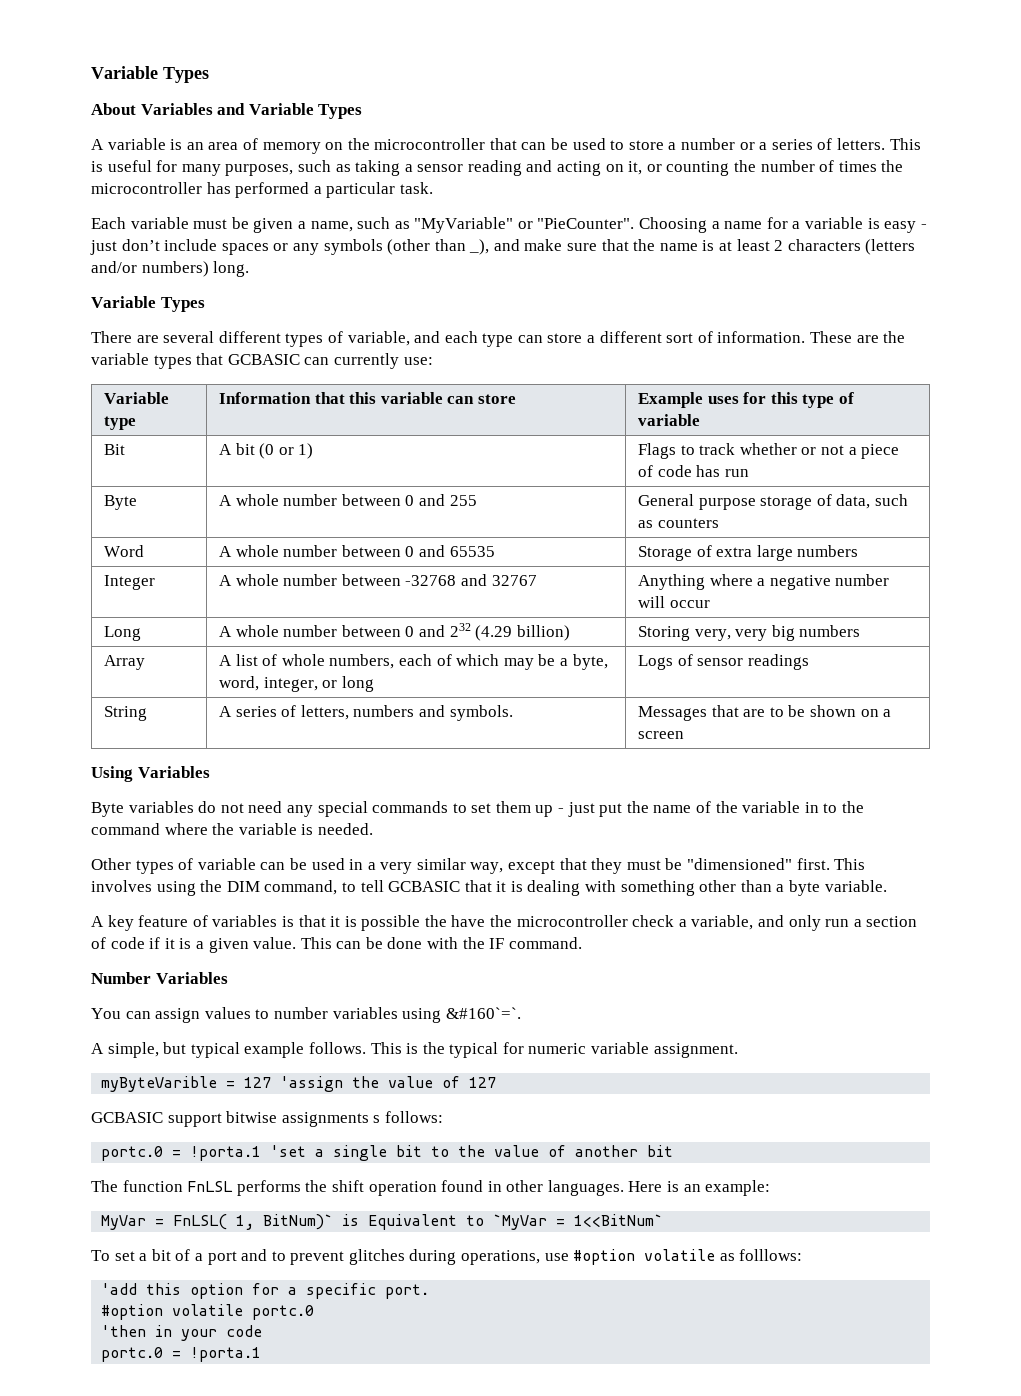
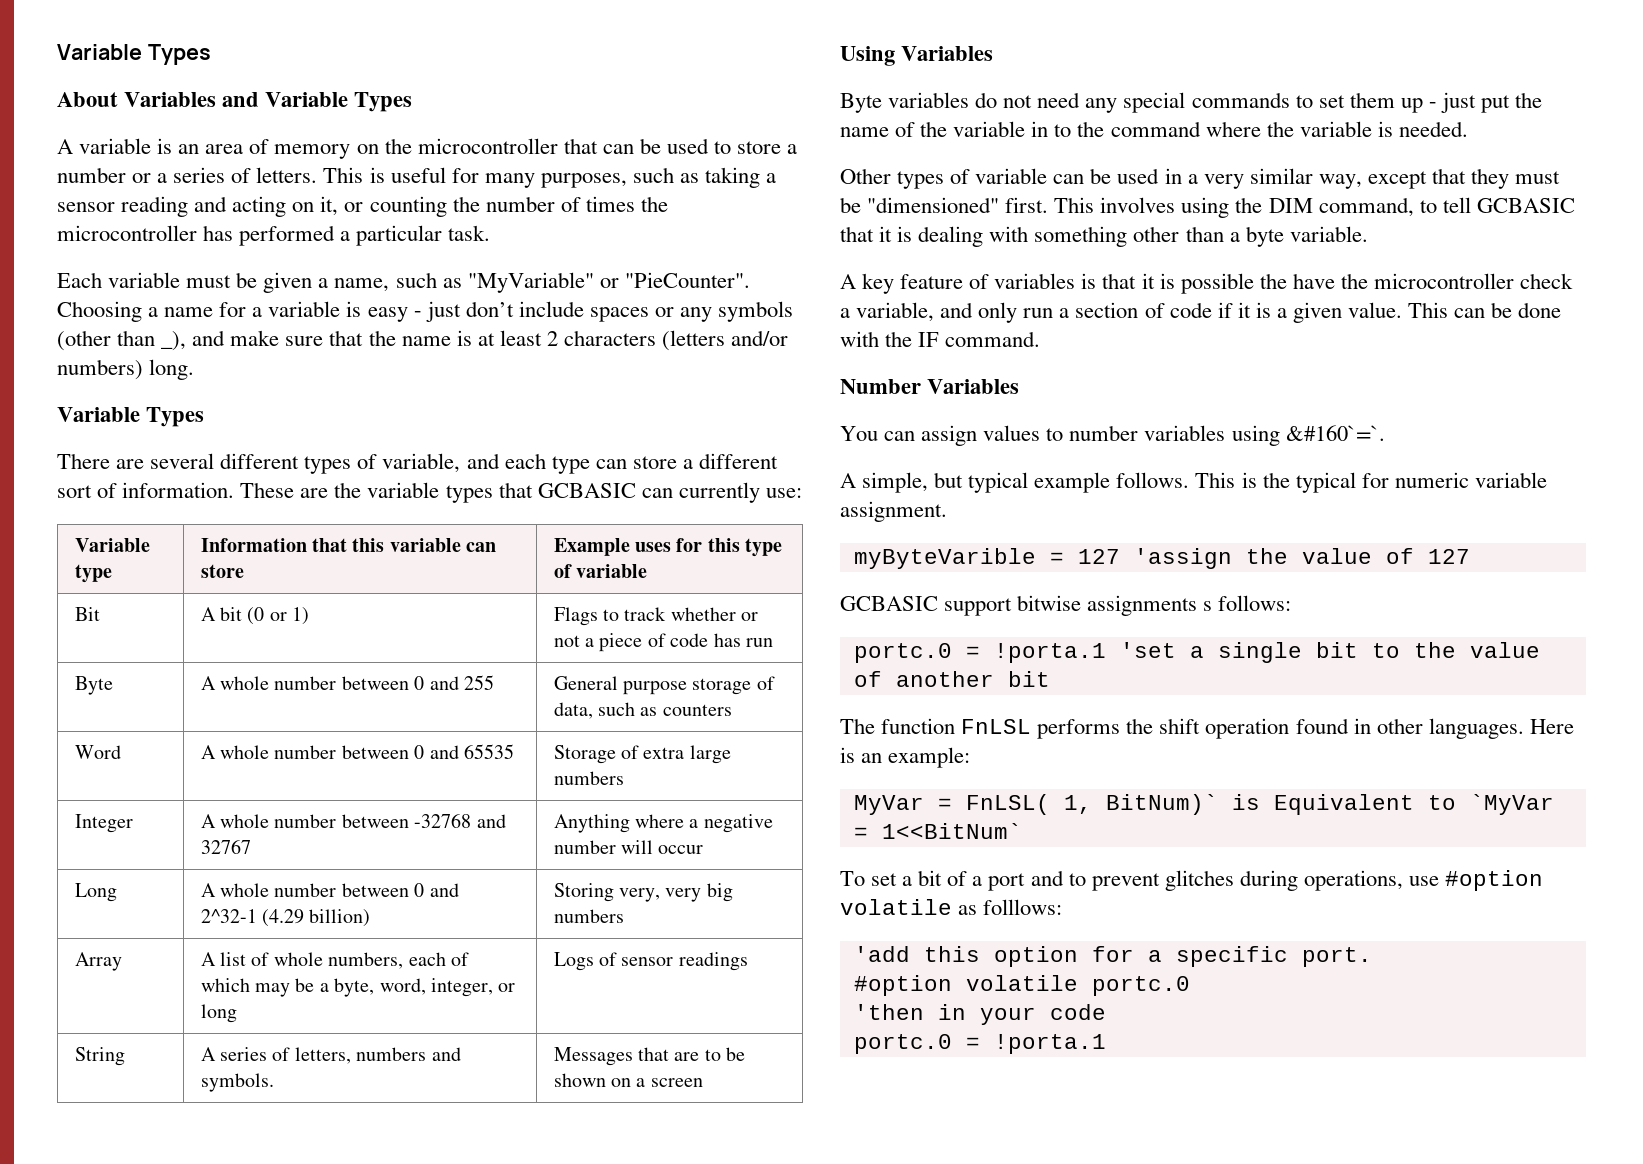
- Long | A whole number between 0 and 232 (4.29 billion) | Storing very, very big numbers
+ Long | A whole number between 0 and 2^32-1 (4.29 billion) | Storing very, very big numbers

